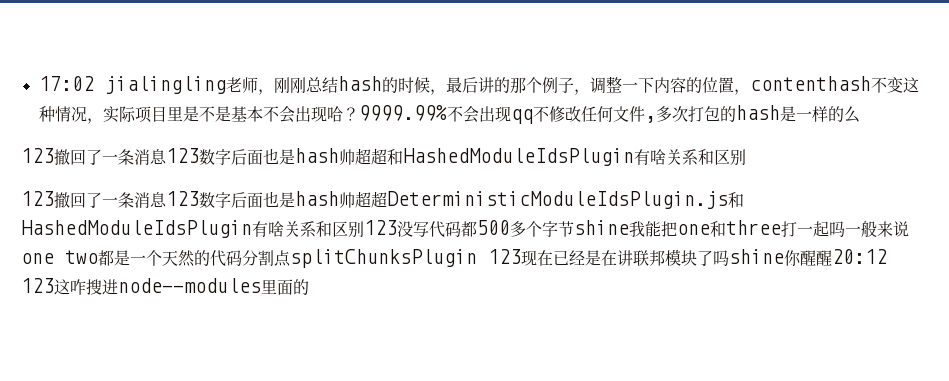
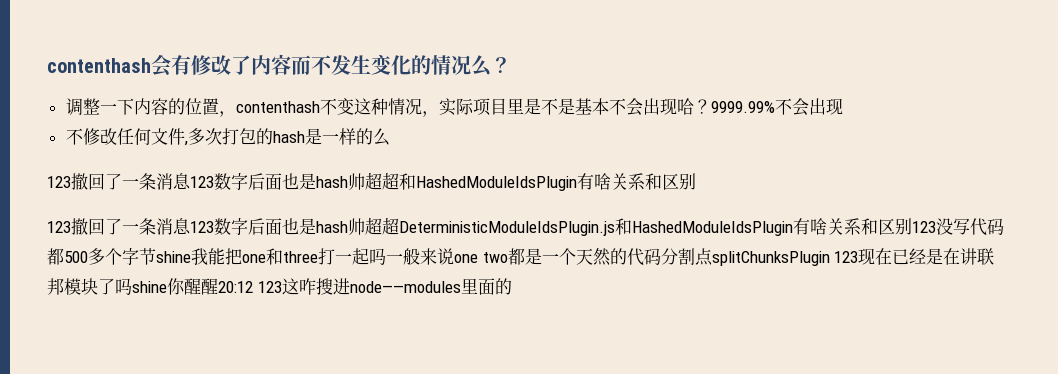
- 17:02 jialingling老师，刚刚总结hash的时候，最后讲的那个例子，调整一下内容的位置，contenthash不变这种情况，实际项目里是不是基本不会出现哈？
+ contenthash会有修改了内容而不发生变化的情况么？
+ 调整一下内容的位置，contenthash不变这种情况，实际项目里是不是基本不会出现哈？
- 9999.99%不会出现qq不修改任何文件,多次打包的hash是一样的么
+ 9999.99%不会出现
+ 不修改任何文件,多次打包的hash是一样的么

